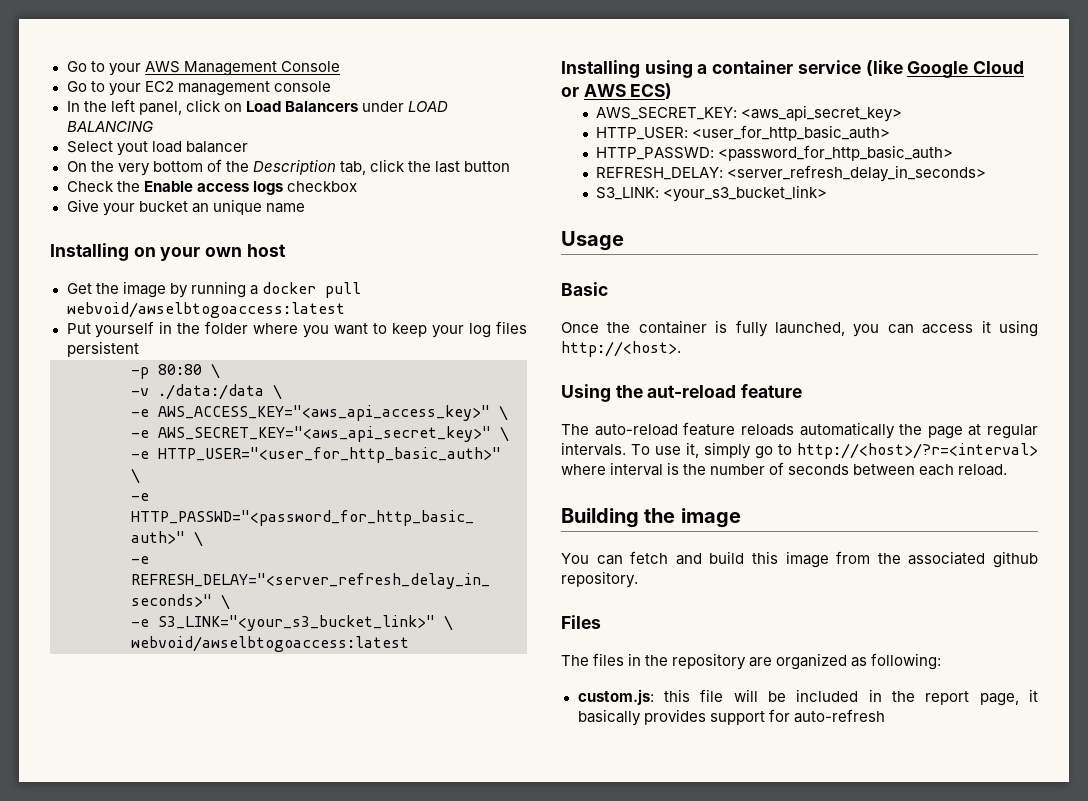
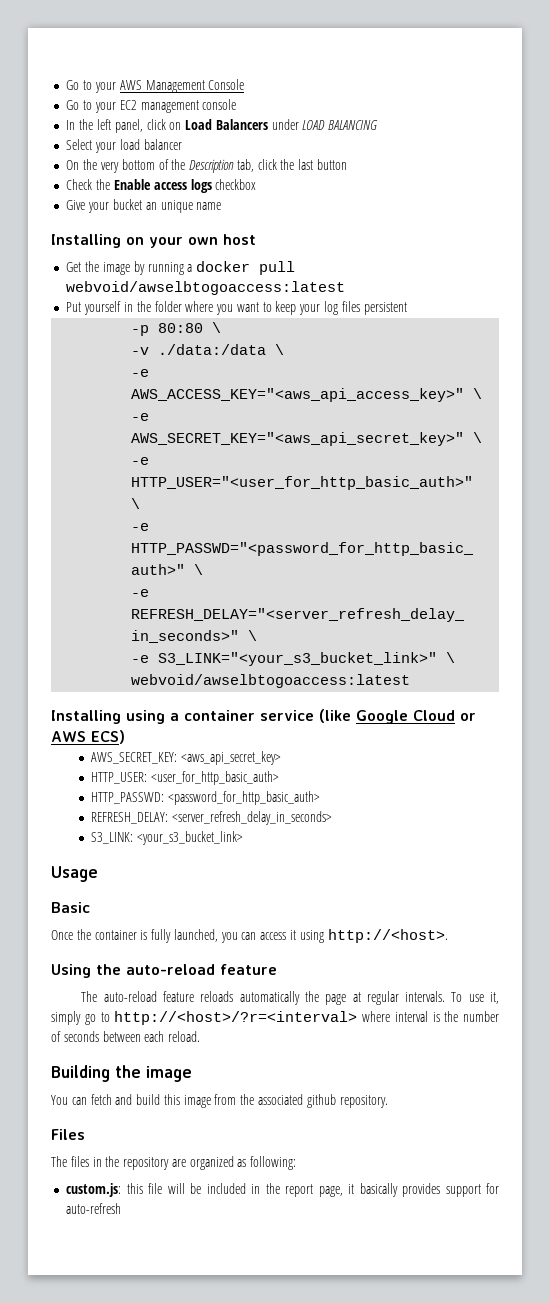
- Select yout load balancer
+ Select your load balancer
- Using the aut-reload feature
+ Using the auto-reload feature

